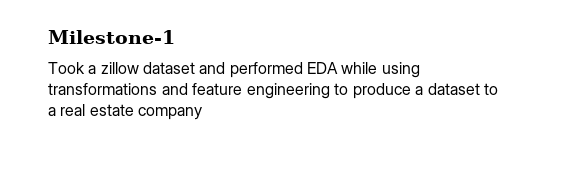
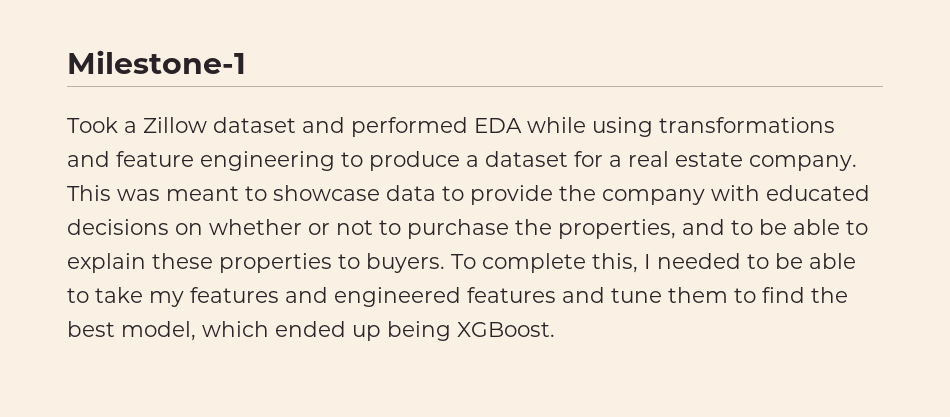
- Took a zillow dataset and performed EDA while using transformations and feature engineering to produce a dataset to a real estate company
+ Took a Zillow dataset and performed EDA while using transformations and feature engineering to produce a dataset for a real estate company. This was meant to showcase data to provide the company with educated decisions on whether or not to purchase the properties, and to be able to explain these properties to buyers. To complete this, I needed to be able to take my features and engineered features and tune them to find the best model, which ended up being XGBoost.

